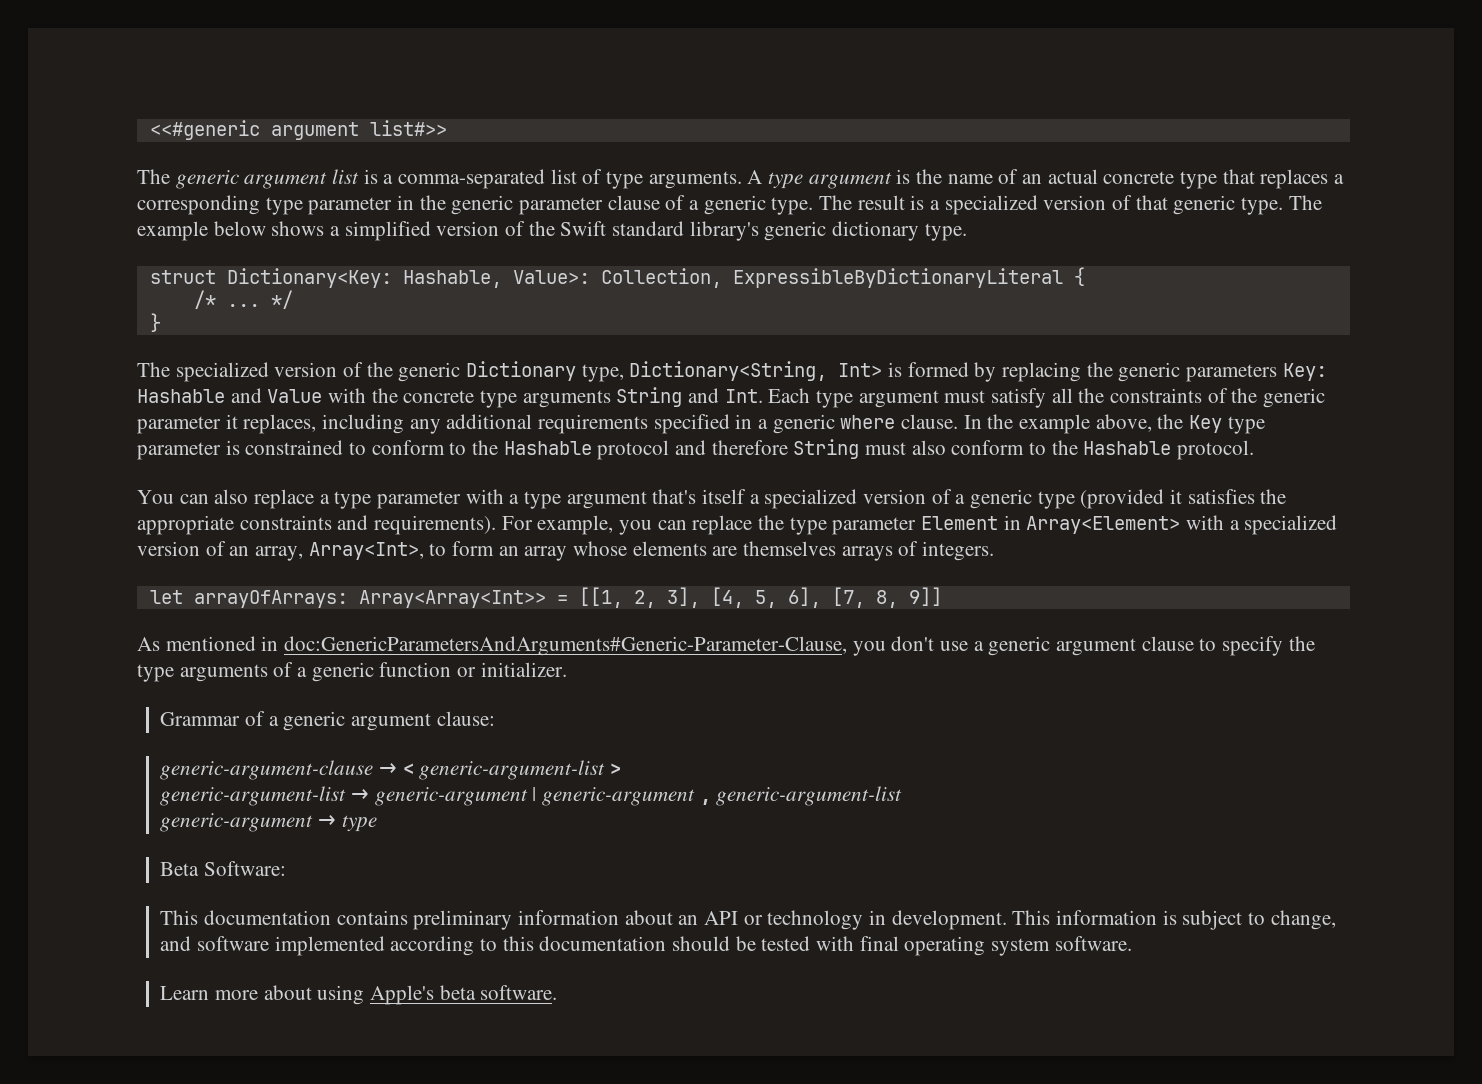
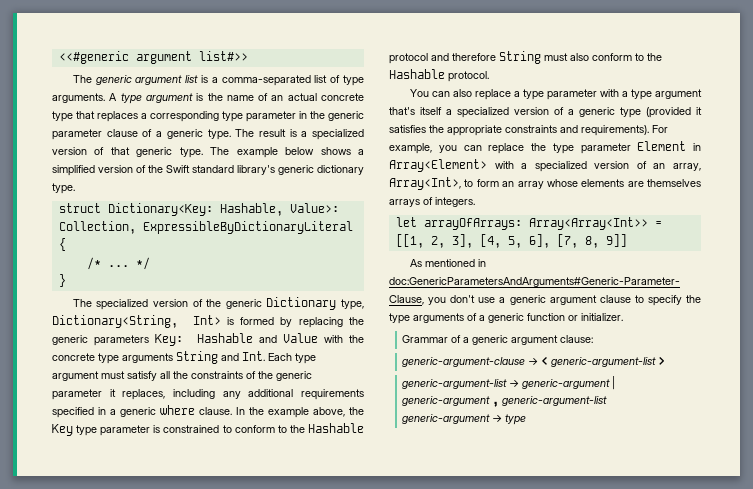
- Beta Software:
- This documentation contains preliminary information about an API or technology in development. This information is subject to change, and software implemented according to this documentation should be tested with final operating system software.
- Learn more about using Apple's beta software.

